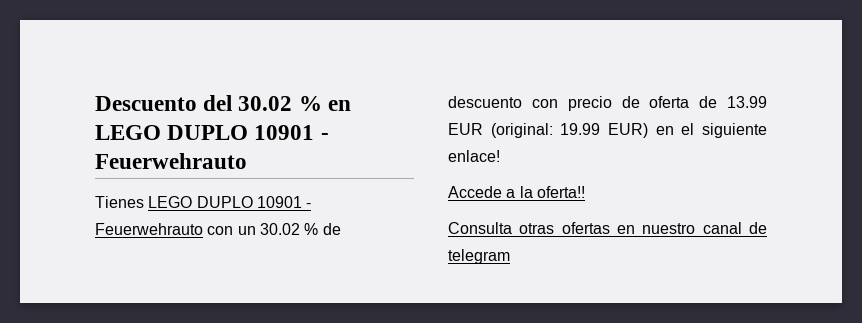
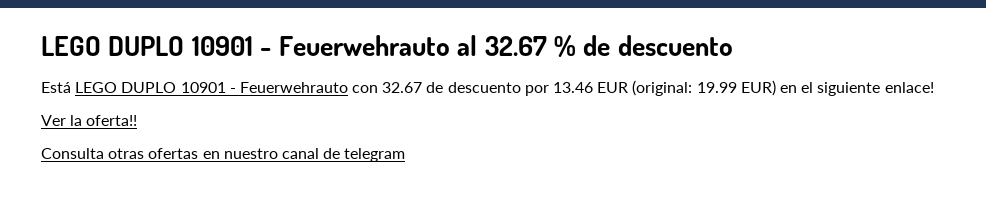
- Descuento del 30.02 % en LEGO DUPLO 10901 - Feuerwehrauto
- Tienes LEGO DUPLO 10901 - Feuerwehrauto con un 30.02 % de descuento con precio de oferta de 13.99 EUR (original: 19.99 EUR) en el siguiente enlace!
+ LEGO DUPLO 10901 - Feuerwehrauto al 32.67 % de descuento
+ Está LEGO DUPLO 10901 - Feuerwehrauto con 32.67 de descuento por 13.46 EUR (original: 19.99 EUR) en el siguiente enlace!
- Accede a la oferta!!
+ Ver la oferta!!

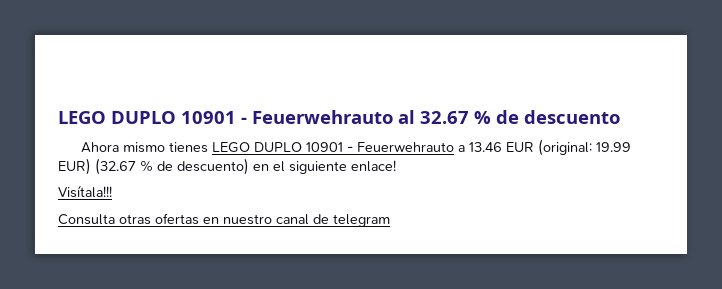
- Está LEGO DUPLO 10901 - Feuerwehrauto con 32.67 de descuento por 13.46 EUR (original: 19.99 EUR) en el siguiente enlace!
+ Ahora mismo tienes LEGO DUPLO 10901 - Feuerwehrauto a 13.46 EUR (original: 19.99 EUR) (32.67 % de descuento) en el siguiente enlace!
- Ver la oferta!!
+ Visítala!!!

